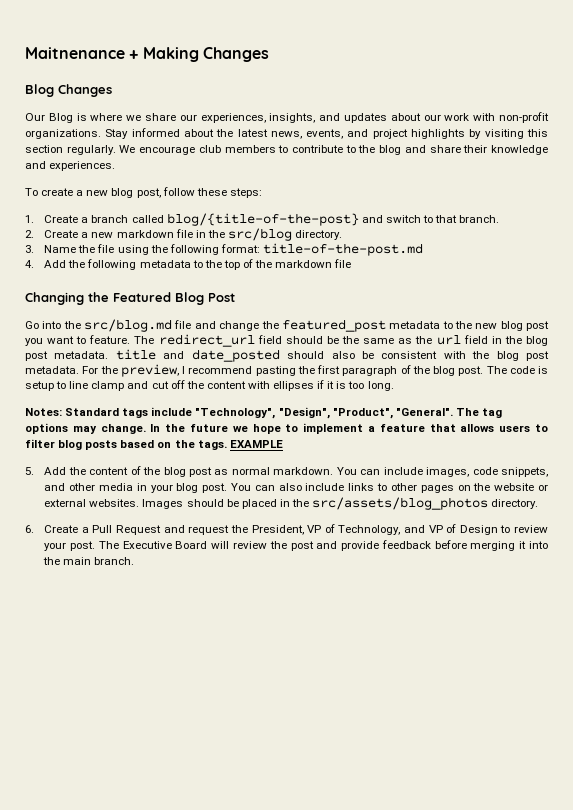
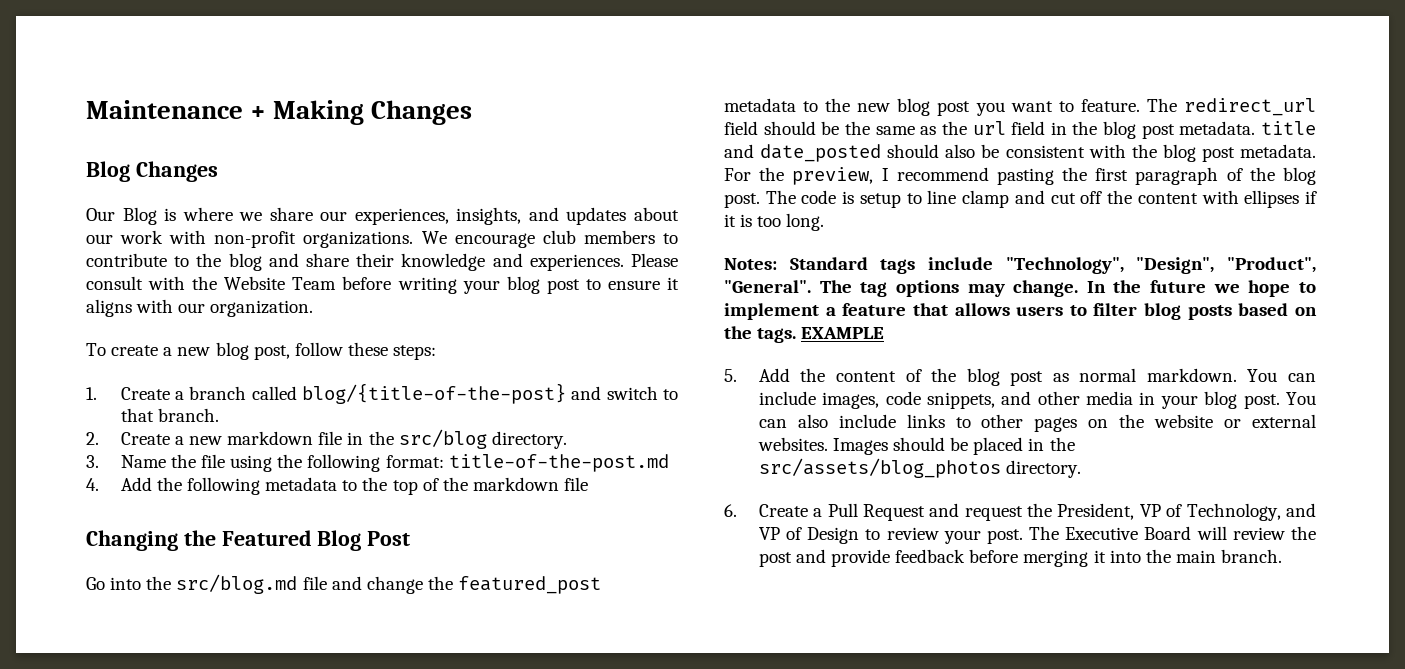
- Maitnenance + Making Changes
+ Maintenance + Making Changes
- Stay informed about the latest news, events, and project highlights by visiting this section regularly.
+ Please consult with the Website Team before writing your blog post to ensure it aligns with our organization.

